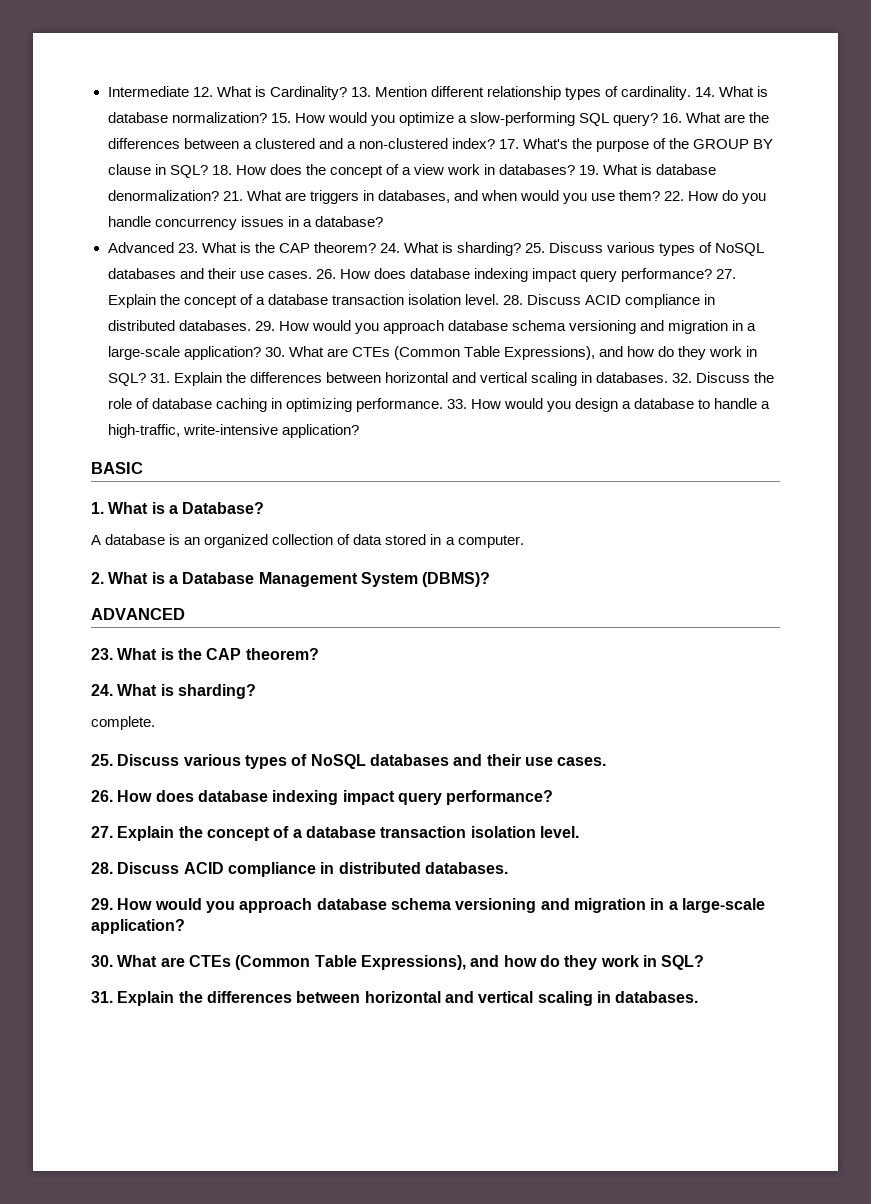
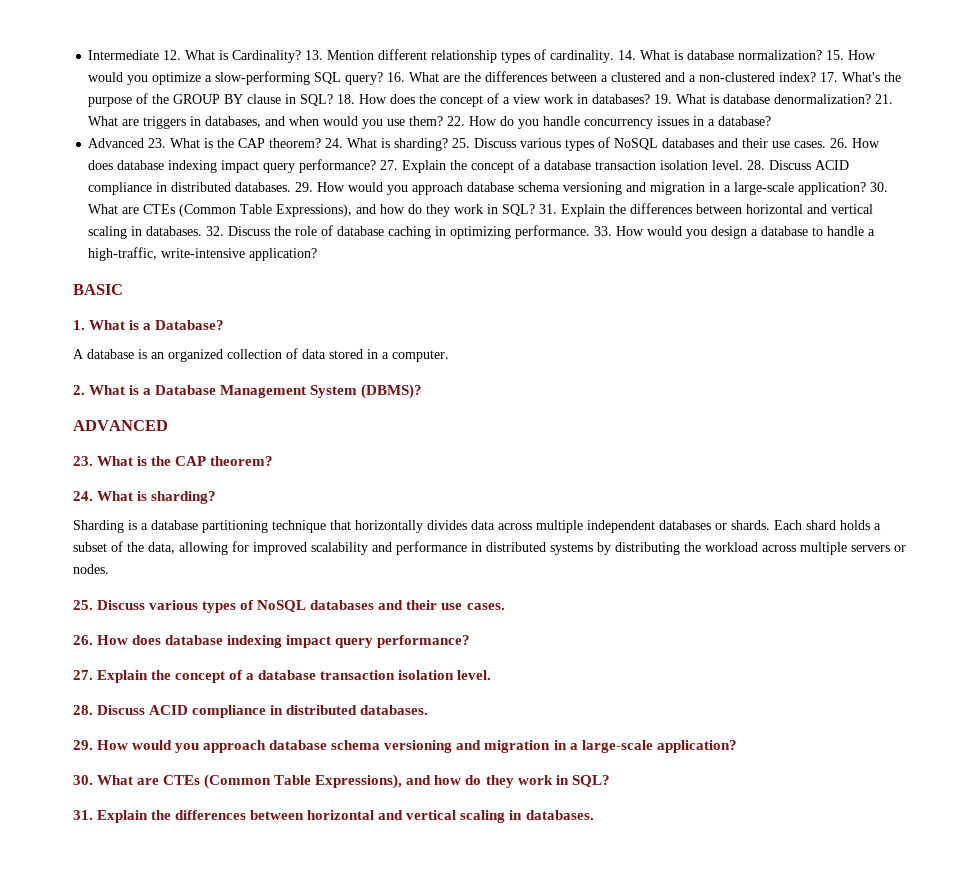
- complete.
+ Sharding is a database partitioning technique that horizontally divides data across multiple independent databases or shards. Each shard holds a subset of the data, allowing for improved scalability and performance in distributed systems by distributing the workload across multiple servers or nodes.

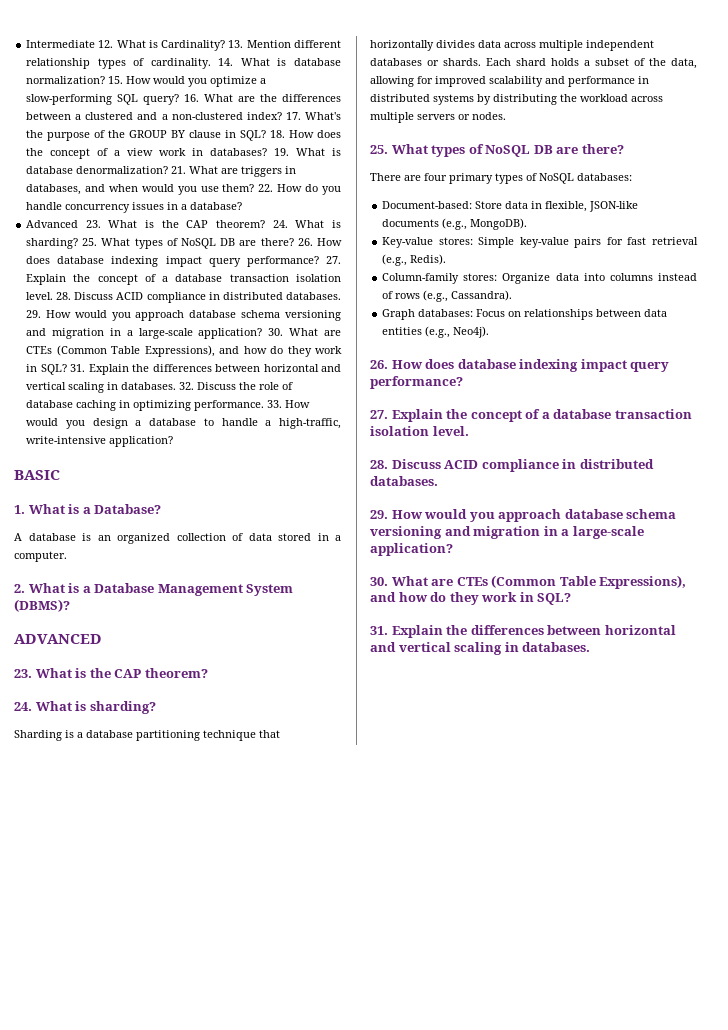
- 24. What is sharding? 25. Discuss various types of NoSQL databases and their use cases.
+ 24. What is sharding? 25. What types of NoSQL DB are there?
  Each shard holds a subset of the data, allowing for improved scalability and performance in distributed systems by distributing the workload across multiple servers or nodes.
- 25. Discuss various types of NoSQL databases and their use cases.
+ 25. What types of NoSQL DB are there?
+ There are four primary types of NoSQL databases:
+ Document-based: Store data in flexible, JSON-like documents (e.g., MongoDB).
+ Key-value stores: Simple key-value pairs for fast retrieval (e.g., Redis).
+ Column-family stores: Organize data into columns instead of rows (e.g., Cassandra).
+ Graph databases: Focus on relationships between data entities (e.g., Neo4j).

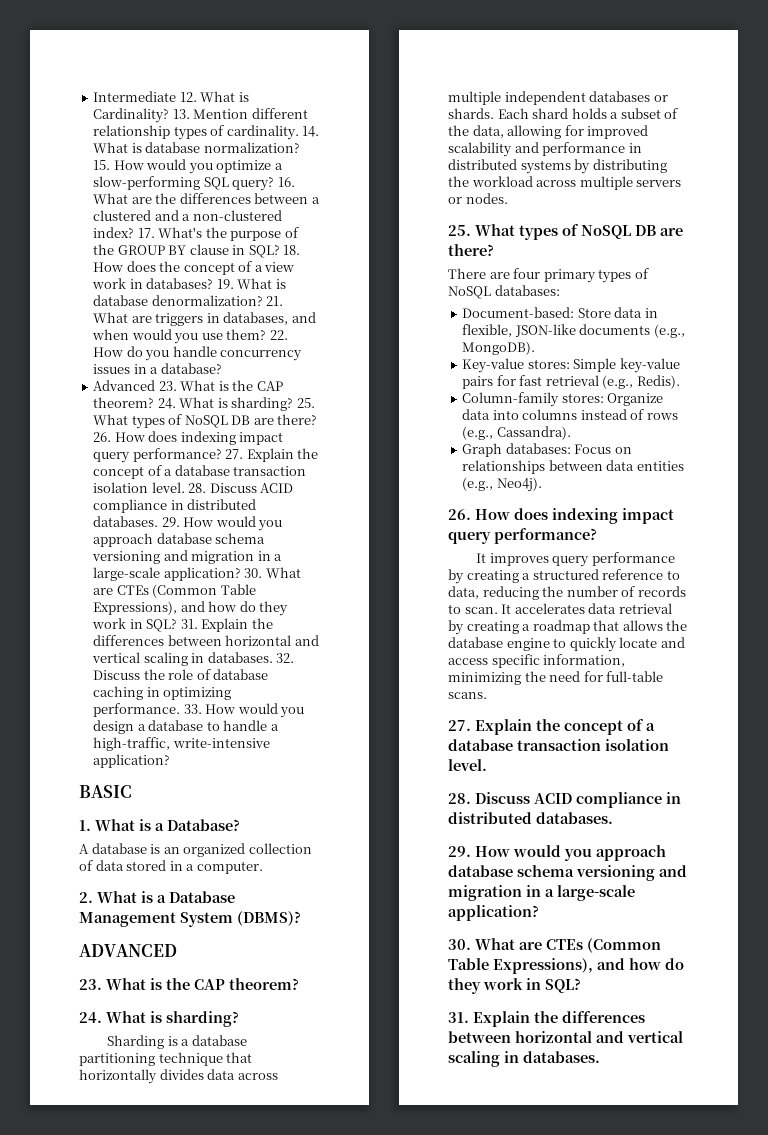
- 25. What types of NoSQL DB are there? 26. How does database indexing impact query performance?
+ 25. What types of NoSQL DB are there? 26. How does indexing impact query performance?
  Graph databases: Focus on relationships between data entities (e.g., Neo4j).
- 26. How does database indexing impact query performance?
+ 26. How does indexing impact query performance?
+ It improves query performance by creating a structured reference to data, reducing the number of records to scan. It accelerates data retrieval by creating a roadmap that allows the database engine to quickly locate and access specific information, minimizing the need for full-table scans.

